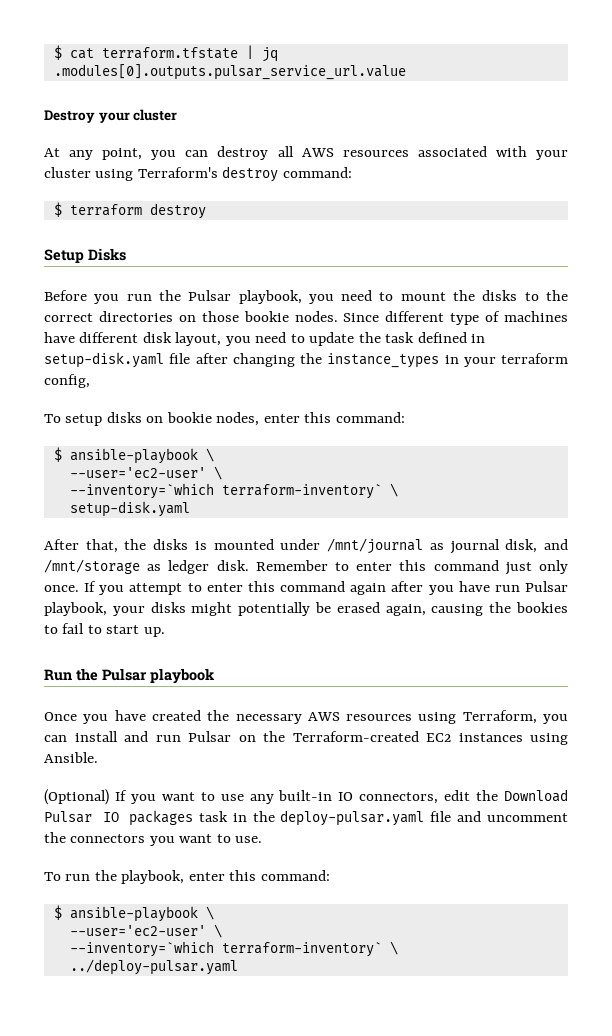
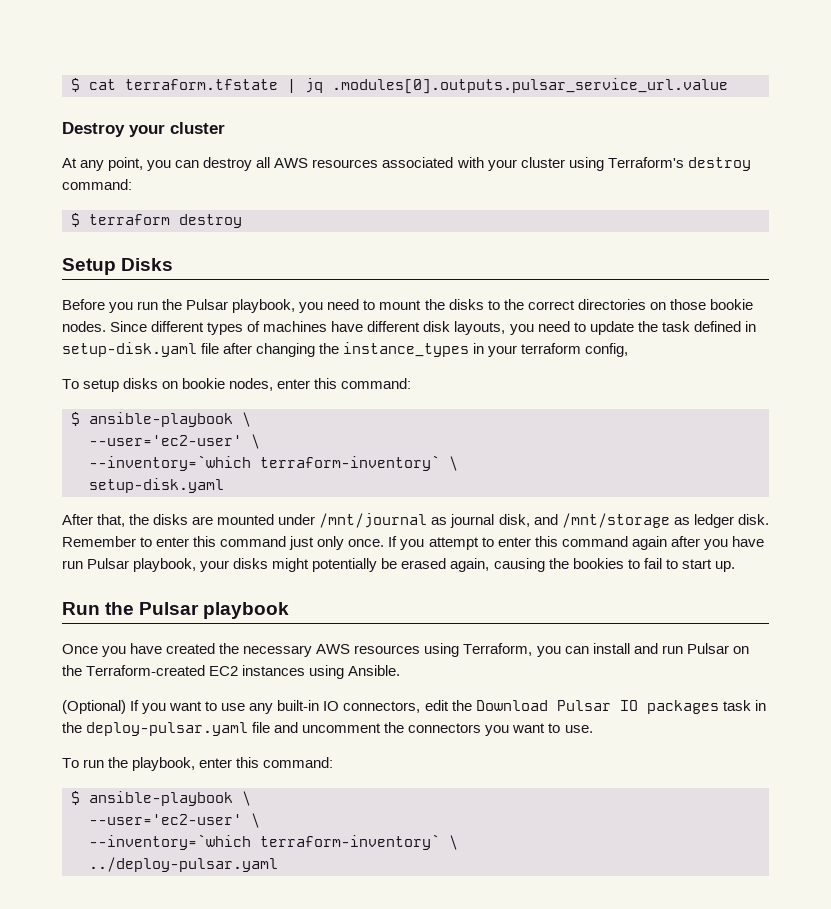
- Since different type of machines have different disk layout, you need to update the task defined in setup-disk.yaml file after changing the instance_types in your terraform config,
+ Since different types of machines have different disk layouts, you need to update the task defined in setup-disk.yaml file after changing the instance_types in your terraform config,
- After that, the disks is mounted under /mnt/journal as journal disk, and /mnt/storage as ledger disk.
+ After that, the disks are mounted under /mnt/journal as journal disk, and /mnt/storage as ledger disk.

